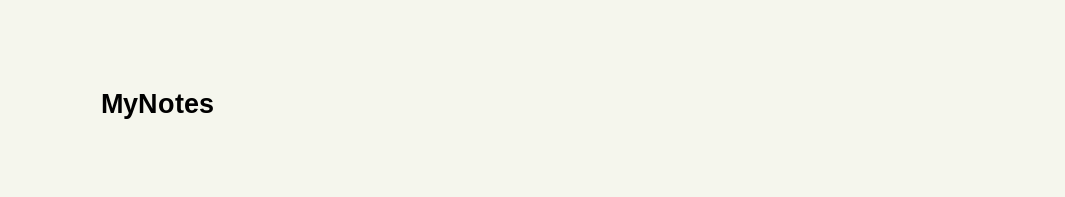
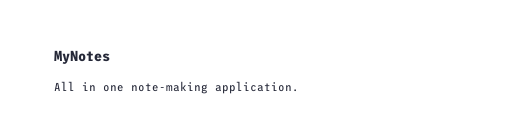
+ All in one note-making application.

